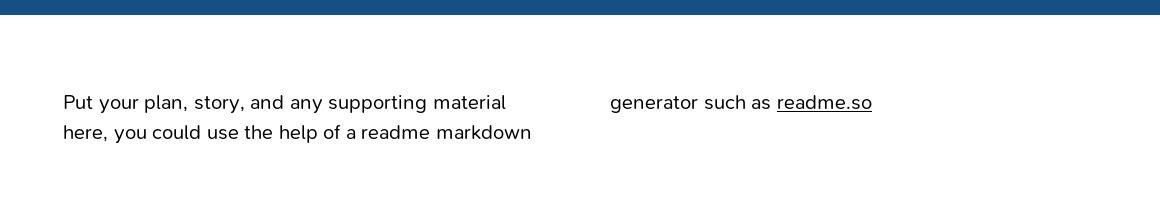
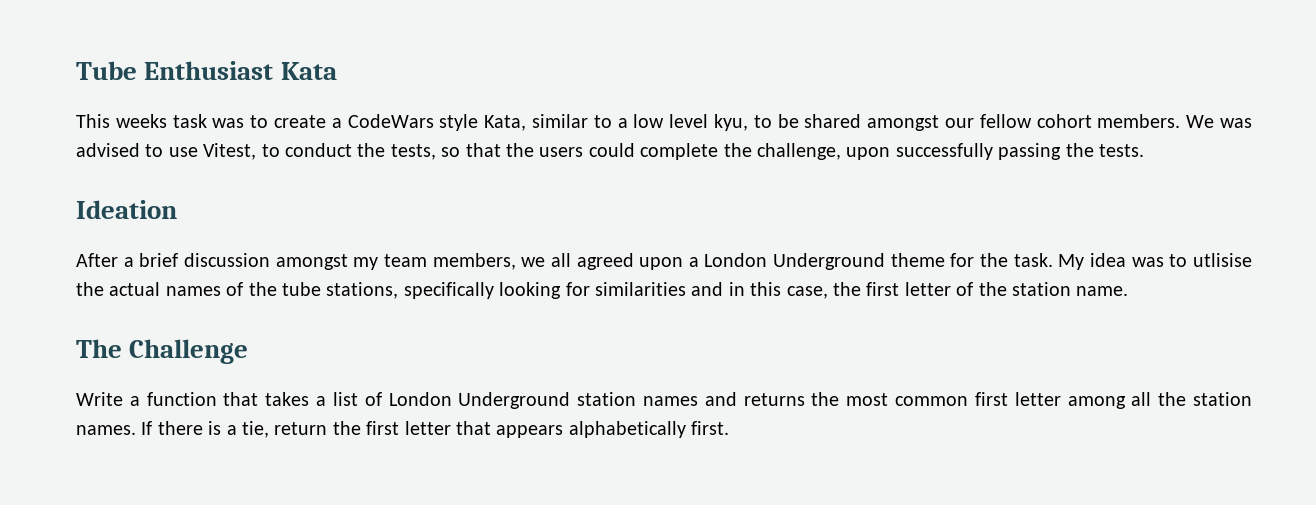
- Put your plan, story, and any supporting material here, you could use the help of a readme markdown generator such as readme.so
+ Tube Enthusiast Kata
+ This weeks task was to create a CodeWars style Kata, similar to a low level kyu, to be shared amongst our fellow cohort members. We was advised to use Vitest, to conduct the tests, so that the users could complete the challenge, upon successfully passing the tests.
+ Ideation
+ After a brief discussion amongst my team members, we all agreed upon a London Underground theme for the task. My idea was to utlisise the actual names of the tube stations, specifically looking for similarities and in this case, the first letter of the station name.
+ The Challenge
+ Write a function that takes a list of London Underground station names and returns the most common first letter among all the station names. If there is a tie, return the first letter that appears alphabetically first.

